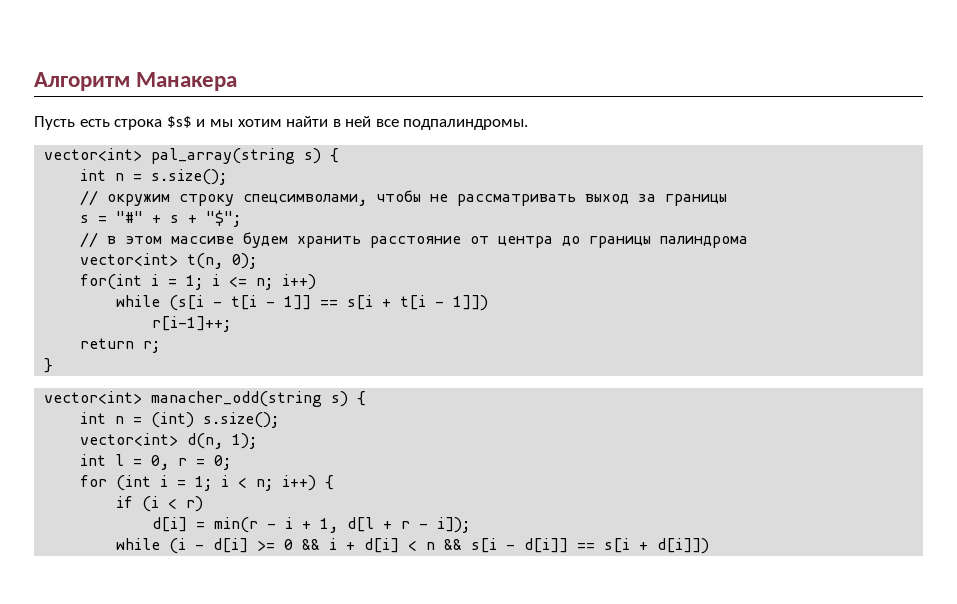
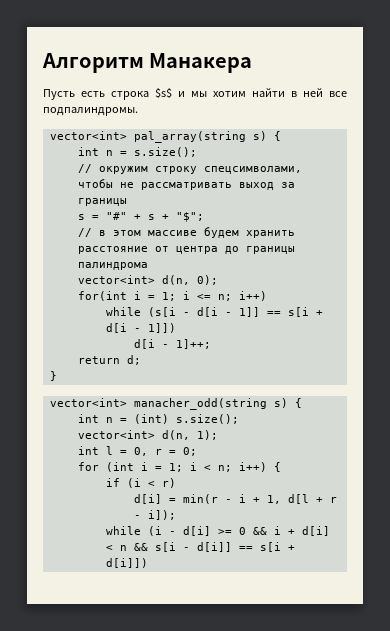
- vector<int> t(n, 0);
+ vector<int> d(n, 0);
- while (s[i - t[i - 1]] == s[i + t[i - 1]])
+ while (s[i - d[i - 1]] == s[i + d[i - 1]])
- r[i-1]++;
+ d[i - 1]++;
- return r;
+ return d;

